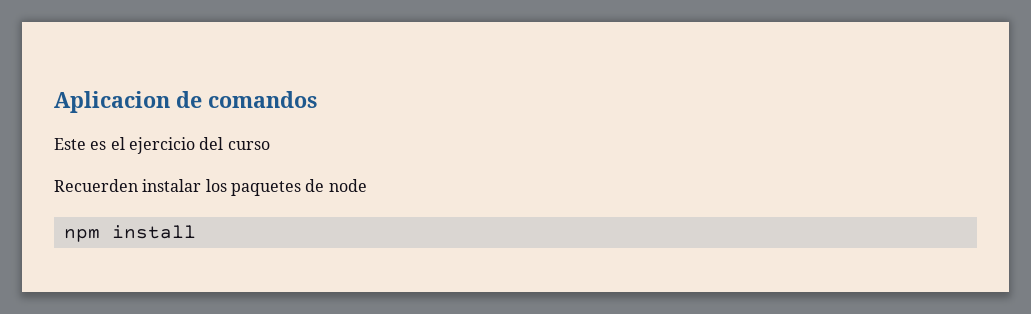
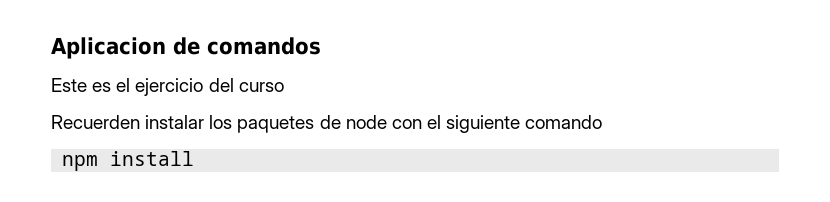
- Recuerden instalar los paquetes de node
+ Recuerden instalar los paquetes de node con el siguiente comando

